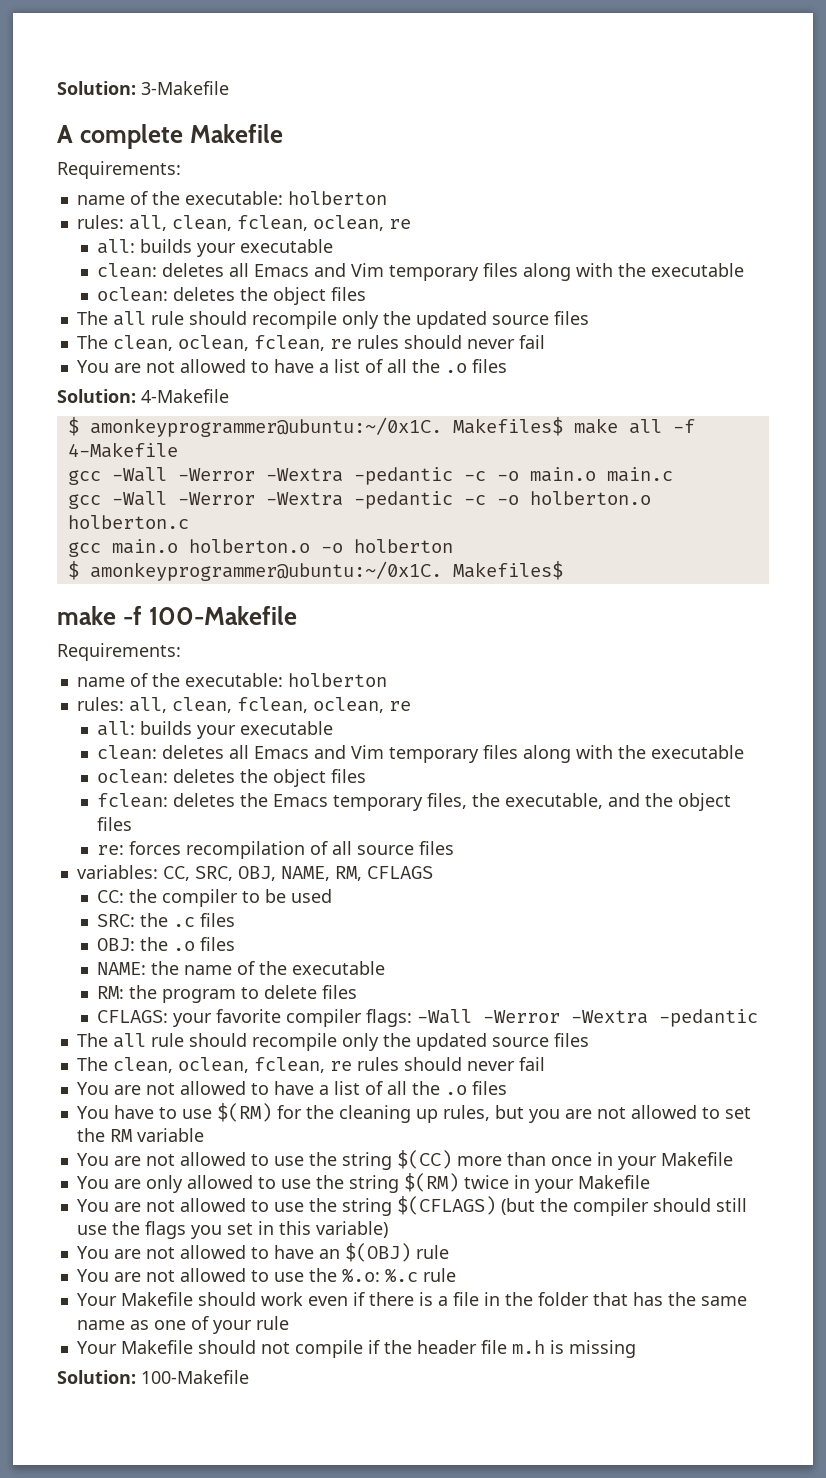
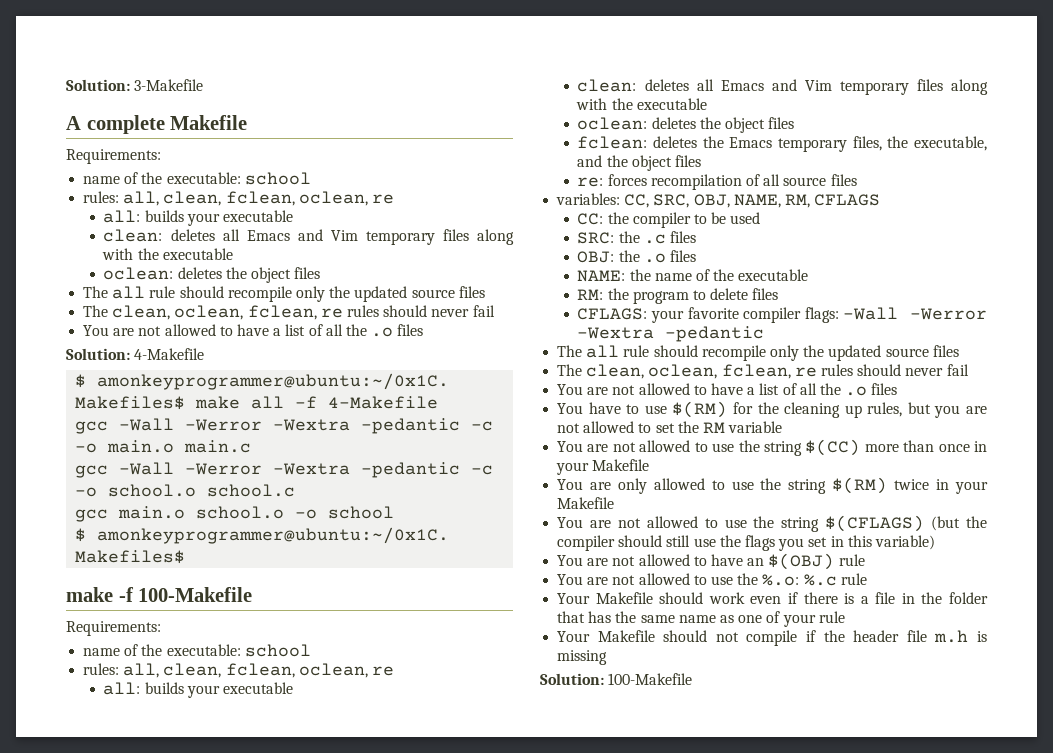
  A complete Makefile
  Requirements:
- name of the executable: holberton
+ name of the executable: school
- gcc -Wall -Werror -Wextra -pedantic -c -o holberton.o holberton.c
+ gcc -Wall -Werror -Wextra -pedantic -c -o school.o school.c
- gcc main.o holberton.o -o holberton
+ gcc main.o school.o -o school
  make -f 100-Makefile
  Requirements:
- name of the executable: holberton
+ name of the executable: school

